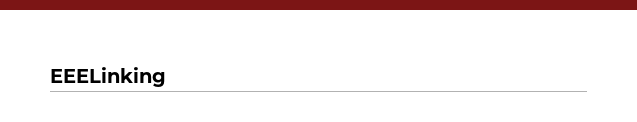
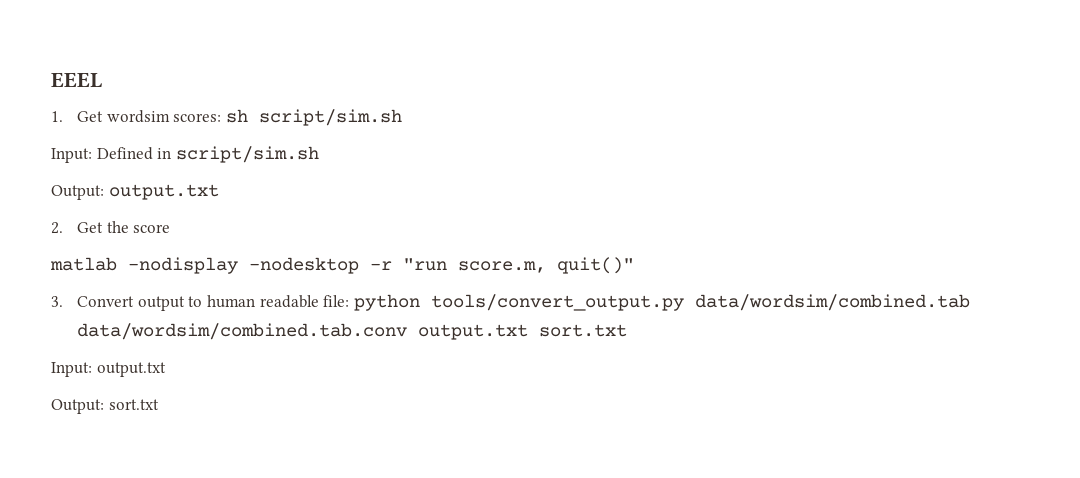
- EEELinking
+ EEEL
+ 1. Get wordsim scores: sh script/sim.sh
+ Input: Defined in script/sim.sh
+ Output: output.txt
+ 2. Get the score
+ matlab -nodisplay -nodesktop -r "run score.m, quit()"
+ 3. Convert output to human readable file: python tools/convert_output.py data/wordsim/combined.tab data/wordsim/combined.tab.conv output.txt sort.txt
+ Input: output.txt
+ Output: sort.txt

